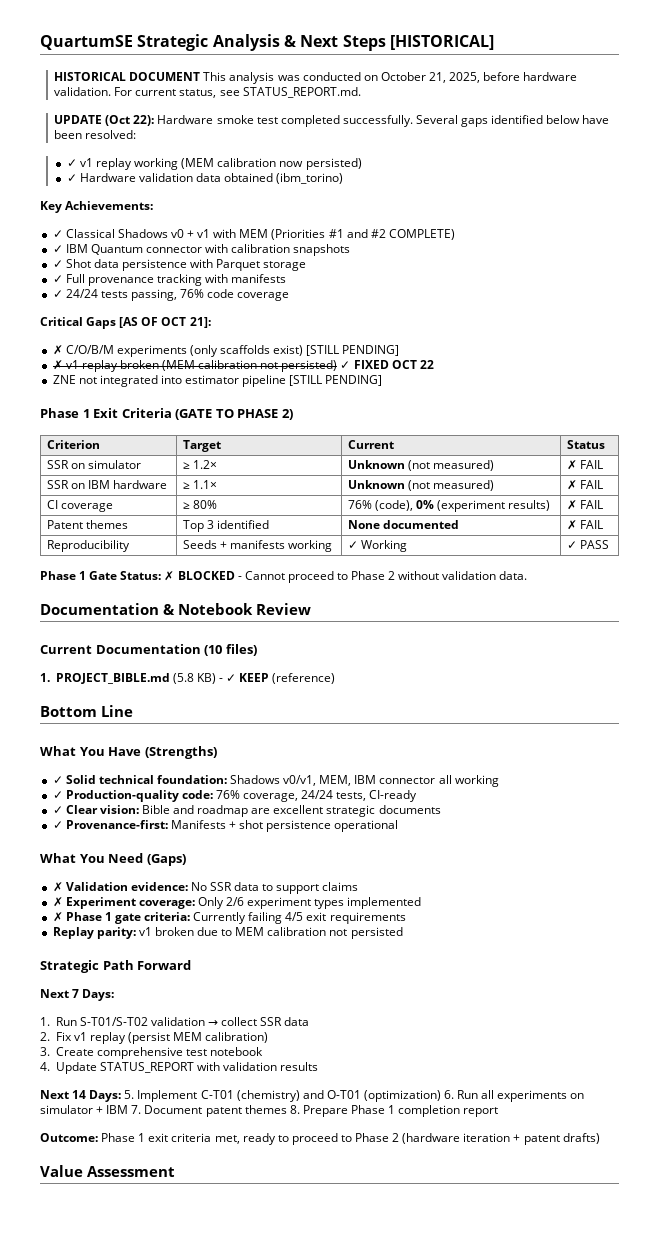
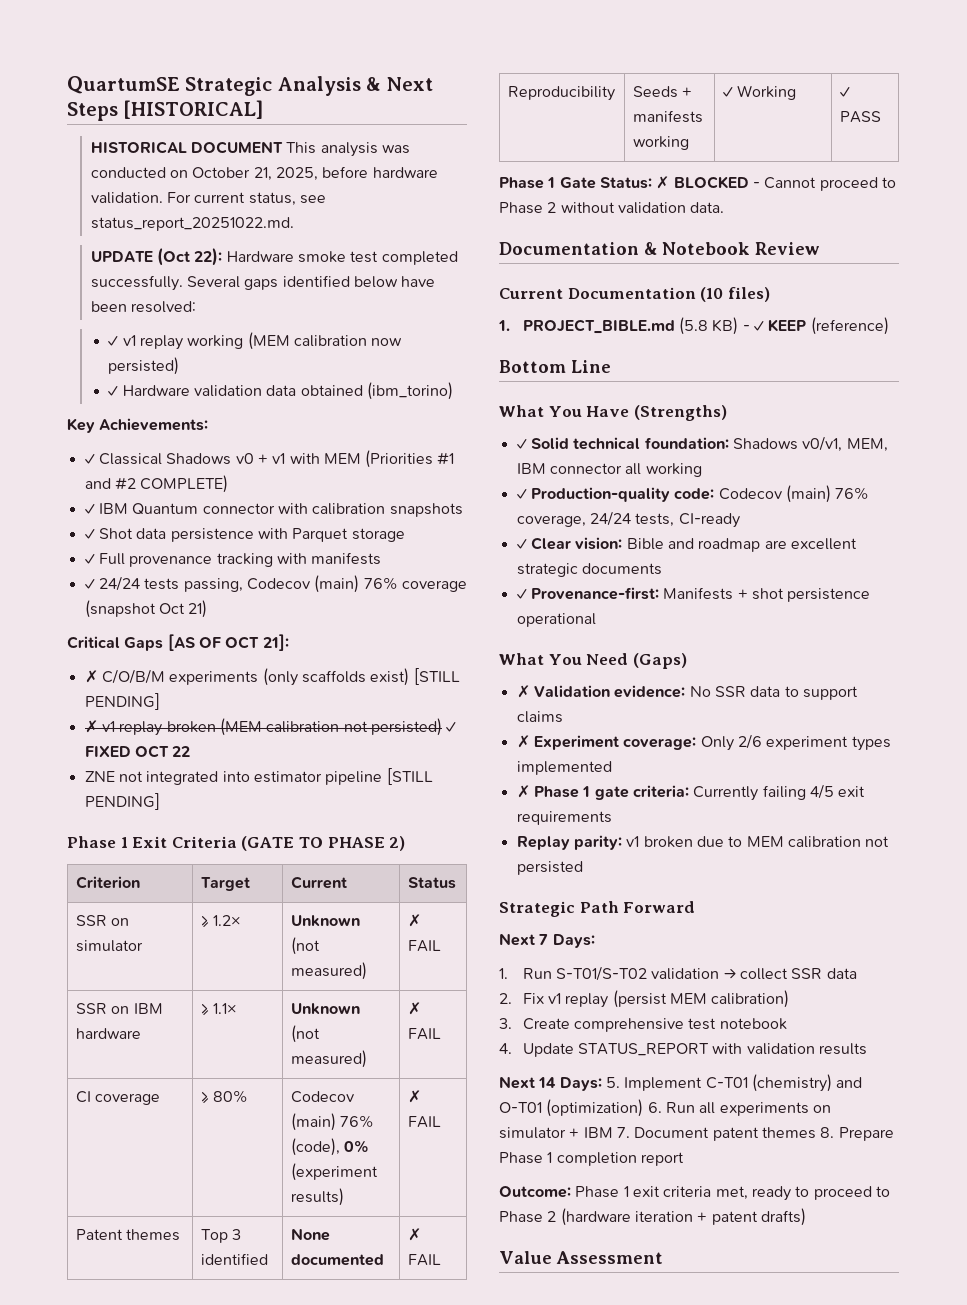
- For current status, see STATUS_REPORT.md.
+ For current status, see status_report_20251022.md.
- ✓ 24/24 tests passing, 76% code coverage
+ ✓ 24/24 tests passing, Codecov (main) 76% coverage (snapshot Oct 21)
- CI coverage | ≥ 80% | 76% (code), 0% (experiment results) | ✗ FAIL
+ CI coverage | ≥ 80% | Codecov (main) 76% (code), 0% (experiment results) | ✗ FAIL
- ✓ Production-quality code: 76% coverage, 24/24 tests, CI-ready
+ ✓ Production-quality code: Codecov (main) 76% coverage, 24/24 tests, CI-ready

